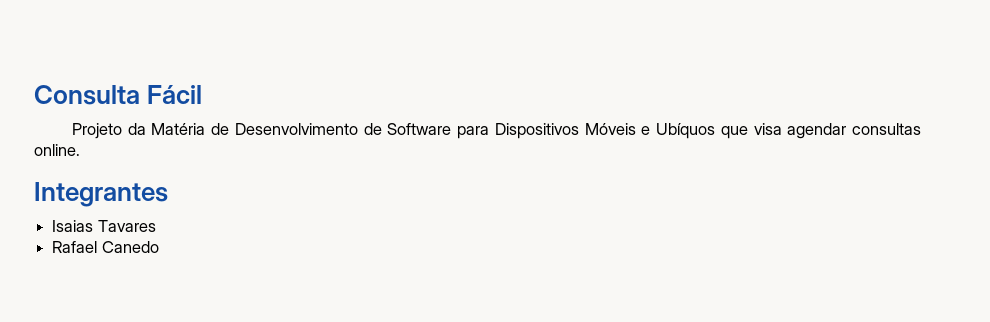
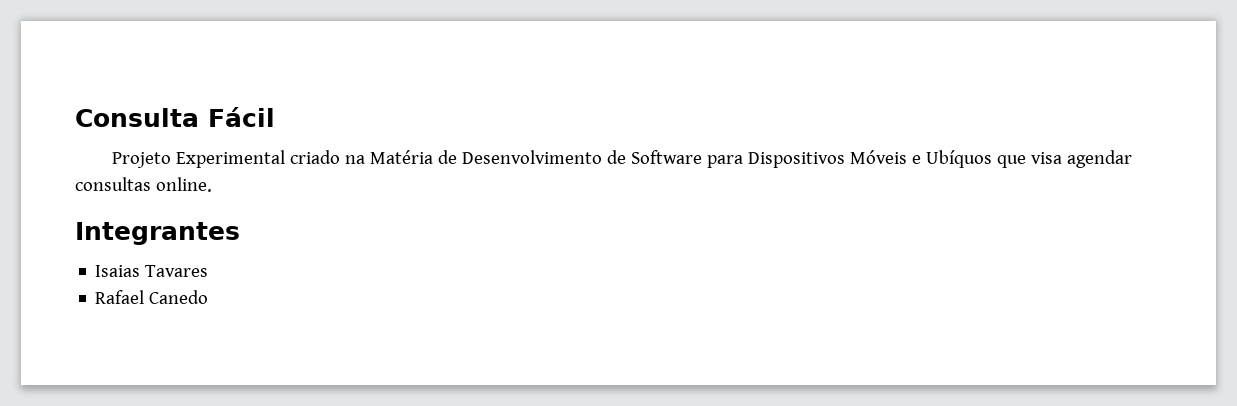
- Projeto da Matéria de Desenvolvimento de Software para Dispositivos Móveis e Ubíquos que visa agendar consultas online.
+ Projeto Experimental criado na Matéria de Desenvolvimento de Software para Dispositivos Móveis e Ubíquos que visa agendar consultas online.

